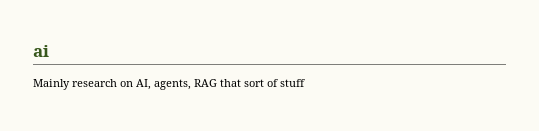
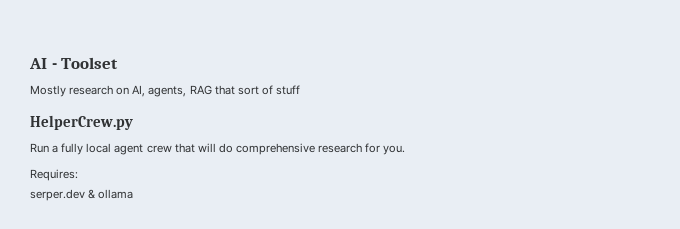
- ai
- Mainly research on AI, agents, RAG that sort of stuff
+ AI - Toolset
+ Mostly research on AI, agents, RAG that sort of stuff
+ HelperCrew.py
+ Run a fully local agent crew that will do comprehensive research for you.
+ Requires:
+ serper.dev & ollama

